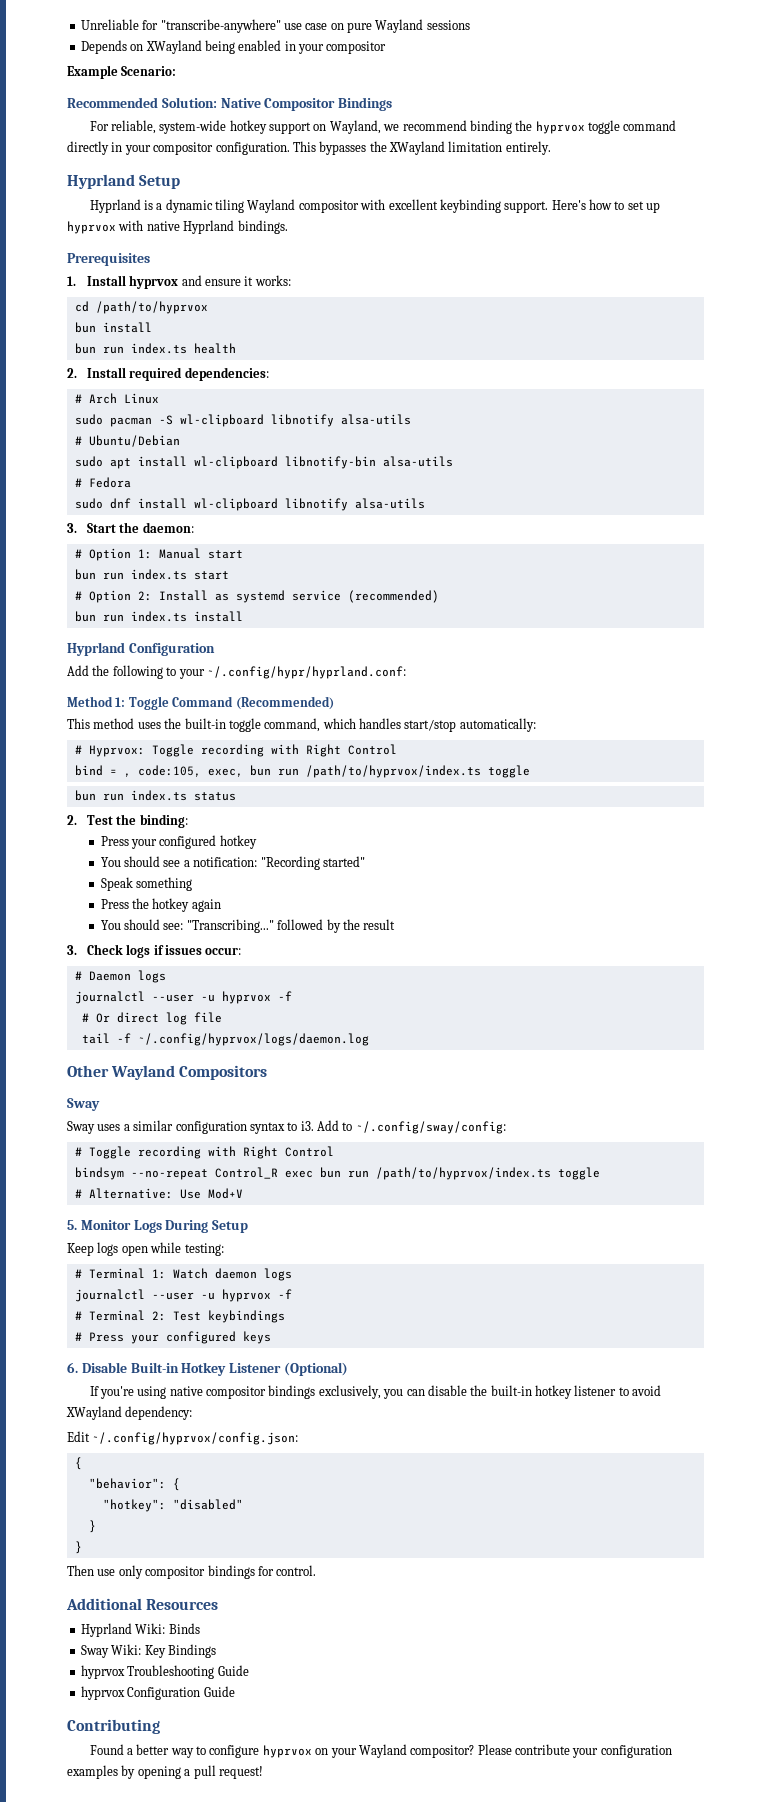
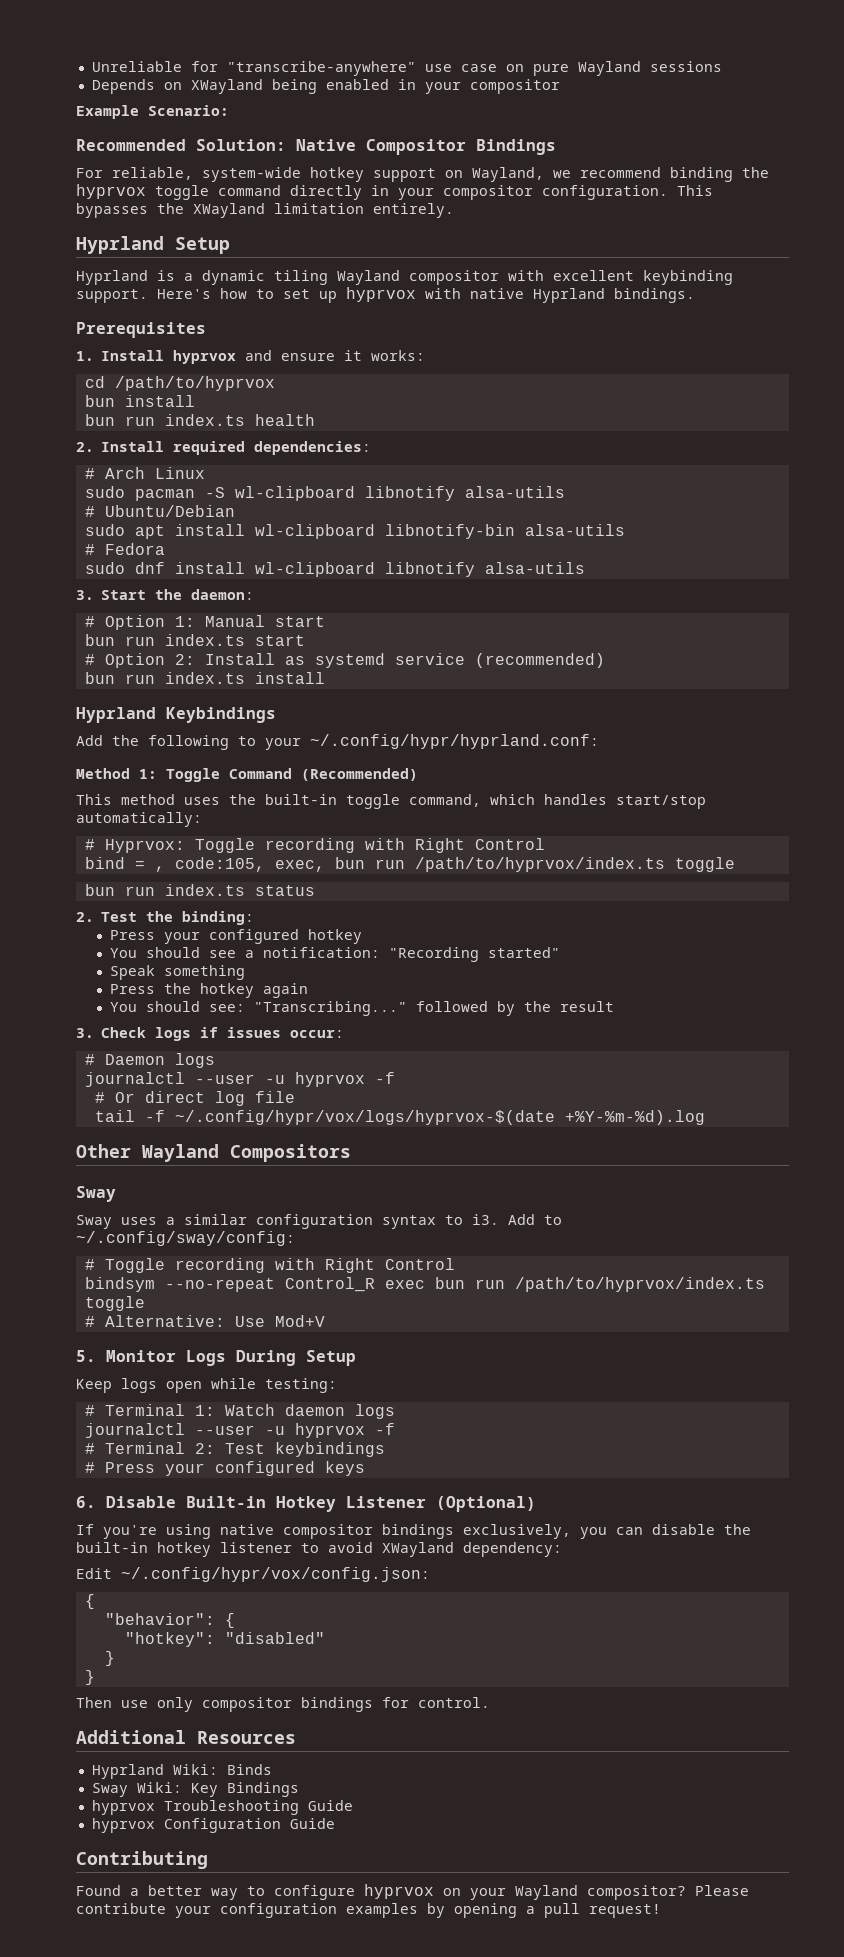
- Hyprland Configuration
+ Hyprland Keybindings
- tail -f ~/.config/hyprvox/logs/daemon.log
+ tail -f ~/.config/hypr/vox/logs/hyprvox-$(date +%Y-%m-%d).log
- Edit ~/.config/hyprvox/config.json:
+ Edit ~/.config/hypr/vox/config.json:

